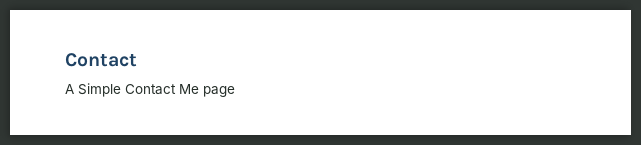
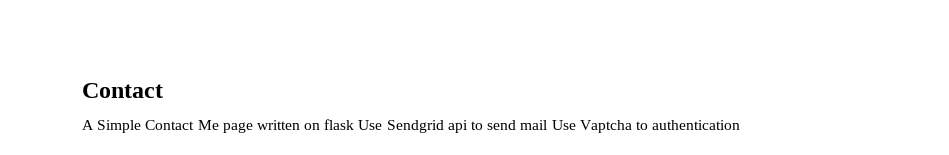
- A Simple Contact Me page
+ A Simple Contact Me page written on flask Use Sendgrid api to send mail Use Vaptcha to authentication

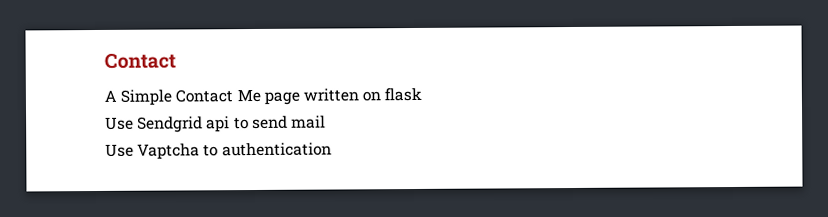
- A Simple Contact Me page written on flask Use Sendgrid api to send mail Use Vaptcha to authentication
+ A Simple Contact Me page written on flask
+ Use Sendgrid api to send mail
+ Use Vaptcha to authentication

